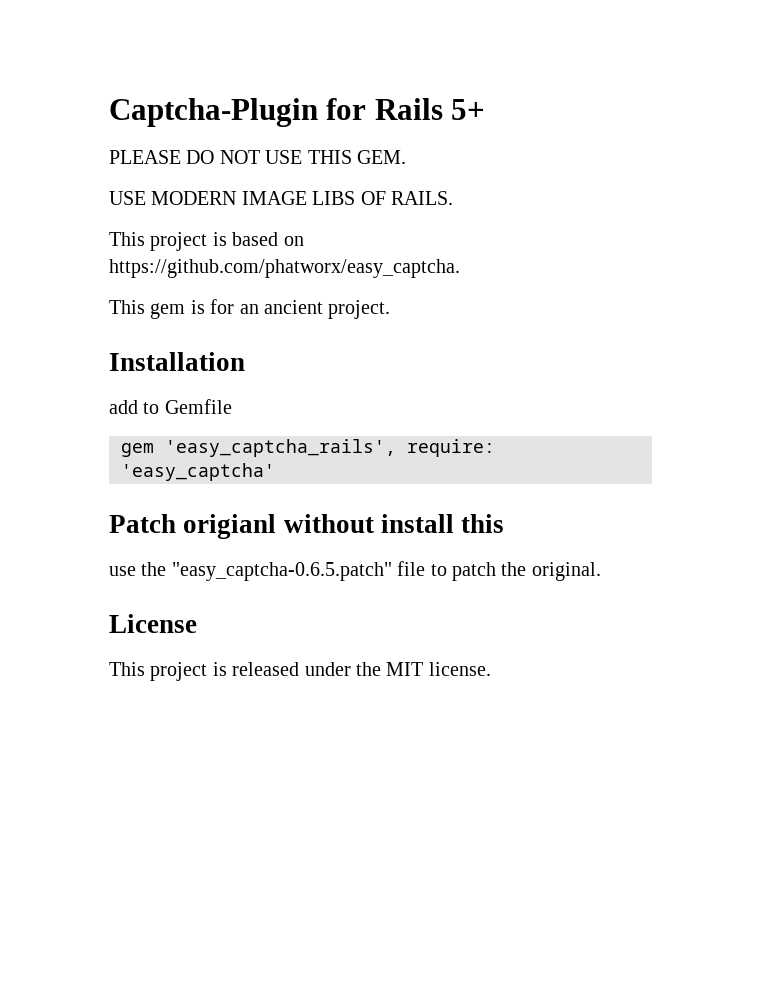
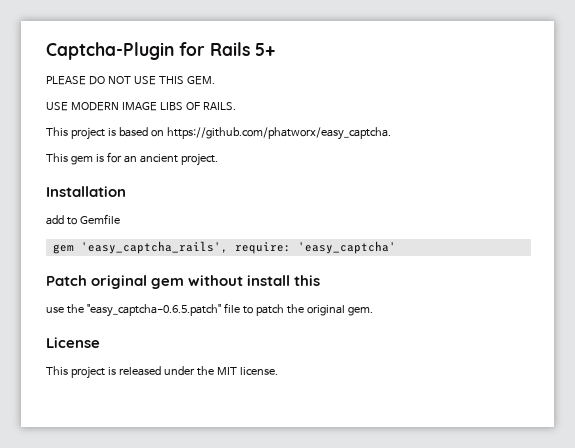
- Patch origianl without install this
+ Patch original gem without install this
- use the "easy_captcha-0.6.5.patch" file to patch the original.
+ use the "easy_captcha-0.6.5.patch" file to patch the original gem.

